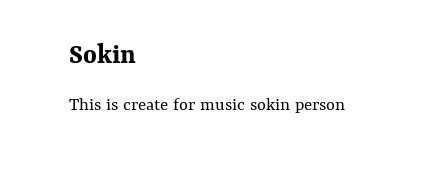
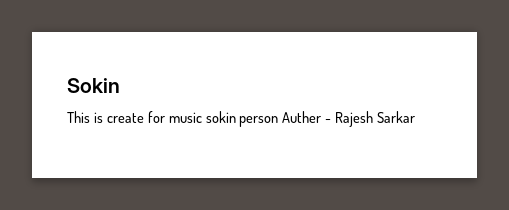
- This is create for music sokin person
+ This is create for music sokin person Auther - Rajesh Sarkar

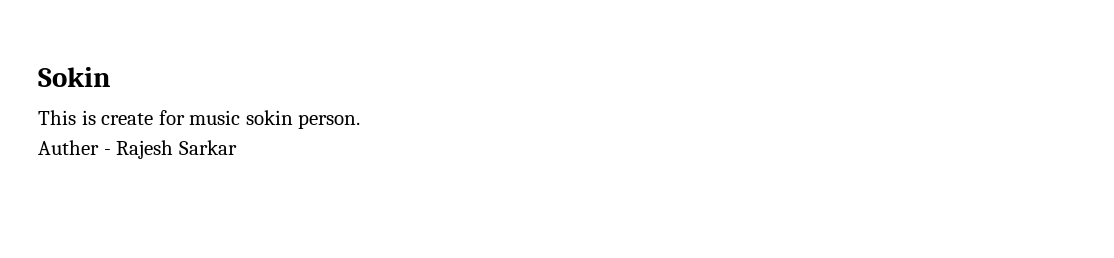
- This is create for music sokin person Auther - Rajesh Sarkar
+ This is create for music sokin person.
+ Auther - Rajesh Sarkar

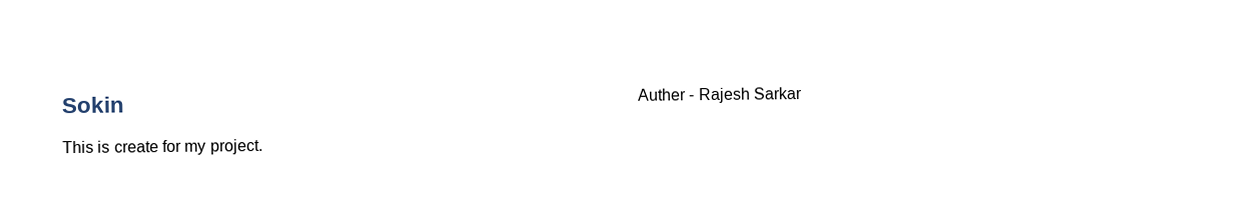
- This is create for music sokin person.
+ This is create for my project.

